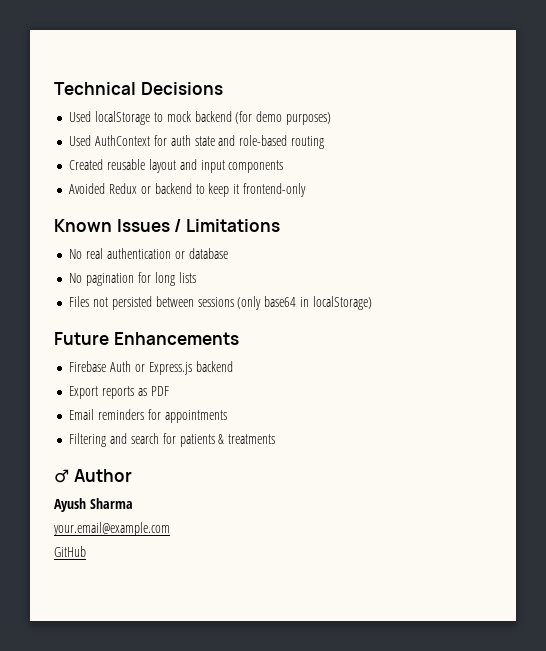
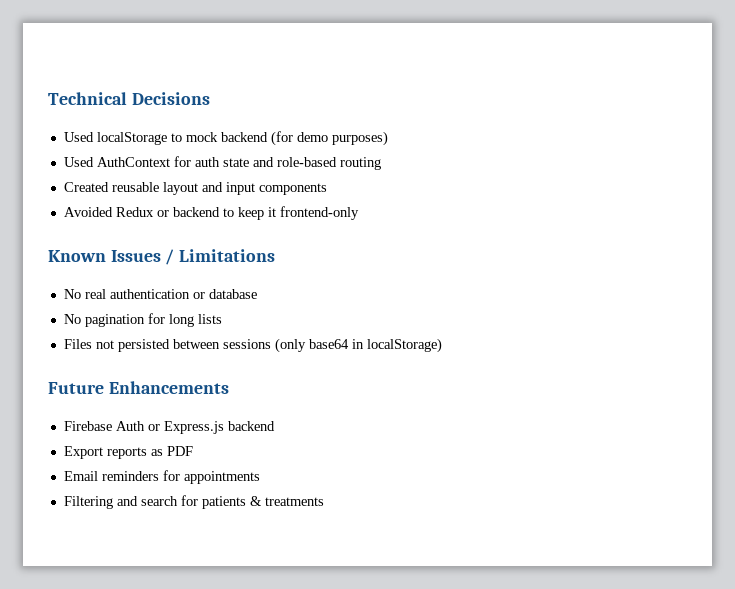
- ♂ Author
- Ayush Sharma
- your.email@example.com
- GitHub

